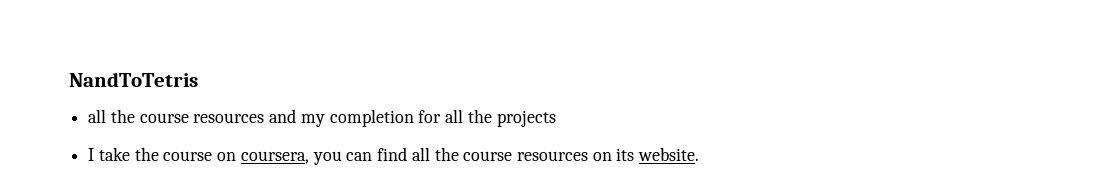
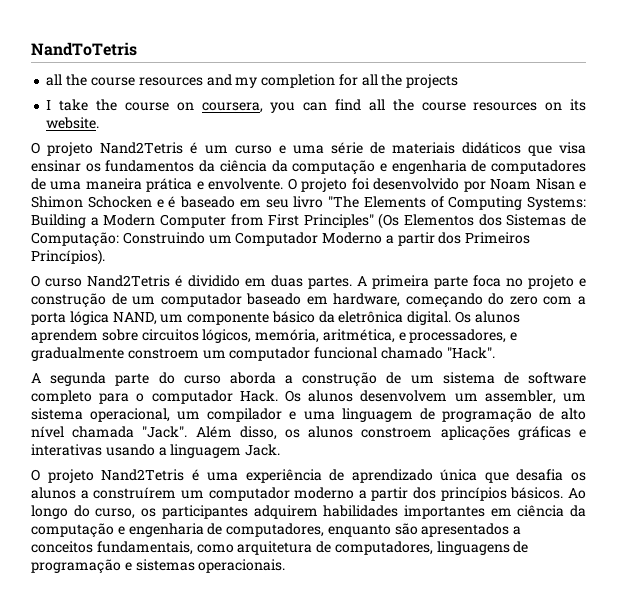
+ O projeto Nand2Tetris é um curso e uma série de materiais didáticos que visa ensinar os fundamentos da ciência da computação e engenharia de computadores de uma maneira prática e envolvente. O projeto foi desenvolvido por Noam Nisan e Shimon Schocken e é baseado em seu livro "The Elements of Computing Systems: Building a Modern Computer from First Principles" (Os Elementos dos Sistemas de Computação: Construindo um Computador Moderno a partir dos Primeiros Princípios).
+ O curso Nand2Tetris é dividido em duas partes. A primeira parte foca no projeto e construção de um computador baseado em hardware, começando do zero com a porta lógica NAND, um componente básico da eletrônica digital. Os alunos aprendem sobre circuitos lógicos, memória, aritmética, e processadores, e gradualmente constroem um computador funcional chamado "Hack".
+ A segunda parte do curso aborda a construção de um sistema de software completo para o computador Hack. Os alunos desenvolvem um assembler, um sistema operacional, um compilador e uma linguagem de programação de alto nível chamada "Jack". Além disso, os alunos constroem aplicações gráficas e interativas usando a linguagem Jack.
+ O projeto Nand2Tetris é uma experiência de aprendizado única que desafia os alunos a construírem um computador moderno a partir dos princípios básicos. Ao longo do curso, os participantes adquirem habilidades importantes em ciência da computação e engenharia de computadores, enquanto são apresentados a conceitos fundamentais, como arquitetura de computadores, linguagens de programação e sistemas operacionais.

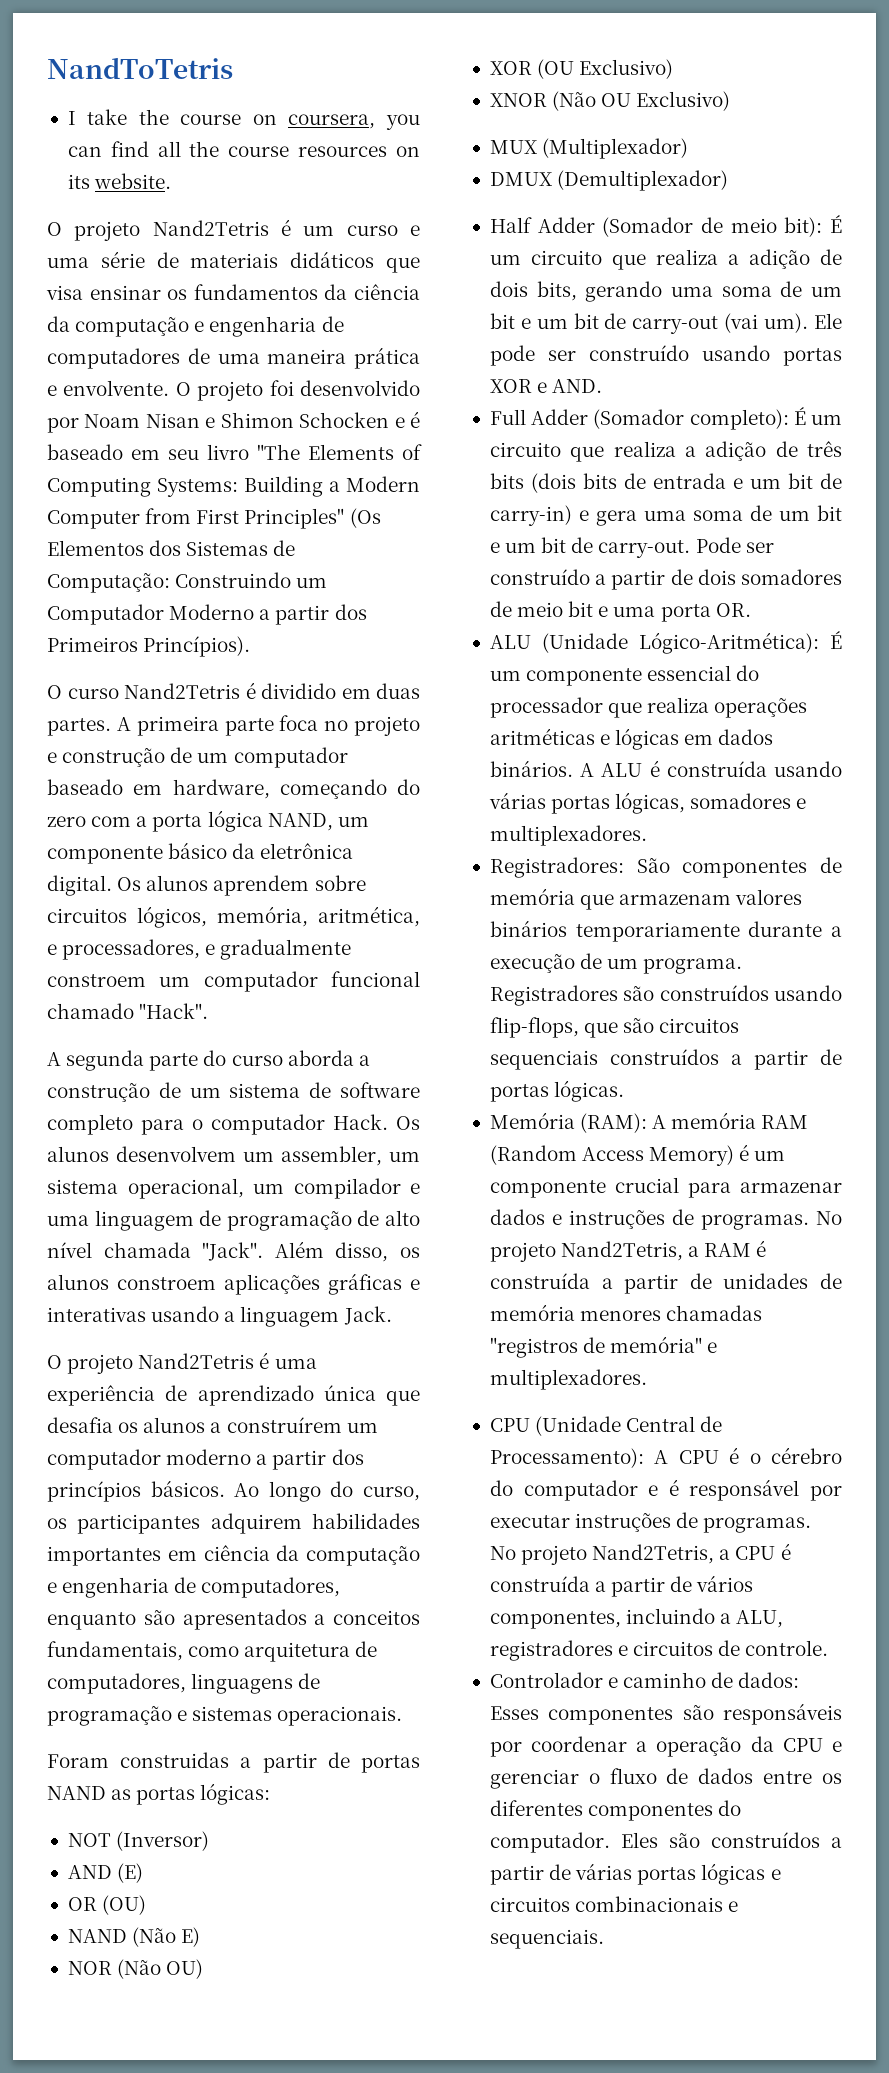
- all the course resources and my completion for all the projects
+ Foram construidas a partir de portas NAND as portas lógicas:
+ NOT (Inversor)
+ AND (E)
+ OR (OU)
+ NAND (Não E)
+ NOR (Não OU)
+ XOR (OU Exclusivo)
+ XNOR (Não OU Exclusivo)
+ MUX (Multiplexador)
+ DMUX (Demultiplexador)
+ Half Adder (Somador de meio bit): É um circuito que realiza a adição de dois bits, gerando uma soma de um bit e um bit de carry-out (vai um). Ele pode ser construído usando portas XOR e AND.
+ Full Adder (Somador completo): É um circuito que realiza a adição de três bits (dois bits de entrada e um bit de carry-in) e gera uma soma de um bit e um bit de carry-out. Pode ser construído a partir de dois somadores de meio bit e uma porta OR.
+ ALU (Unidade Lógico-Aritmética): É um componente essencial do processador que realiza operações aritméticas e lógicas em dados binários. A ALU é construída usando várias portas lógicas, somadores e multiplexadores.
+ Registradores: São componentes de memória que armazenam valores binários temporariamente durante a execução de um programa. Registradores são construídos usando flip-flops, que são circuitos sequenciais construídos a partir de portas lógicas.
+ Memória (RAM): A memória RAM (Random Access Memory) é um componente crucial para armazenar dados e instruções de programas. No projeto Nand2Tetris, a RAM é construída a partir de unidades de memória menores chamadas "registros de memória" e multiplexadores.
+ CPU (Unidade Central de Processamento): A CPU é o cérebro do computador e é responsável por executar instruções de programas. No projeto Nand2Tetris, a CPU é construída a partir de vários componentes, incluindo a ALU, registradores e circuitos de controle.
+ Controlador e caminho de dados: Esses componentes são responsáveis por coordenar a operação da CPU e gerenciar o fluxo de dados entre os diferentes componentes do computador. Eles são construídos a partir de várias portas lógicas e circuitos combinacionais e sequenciais.

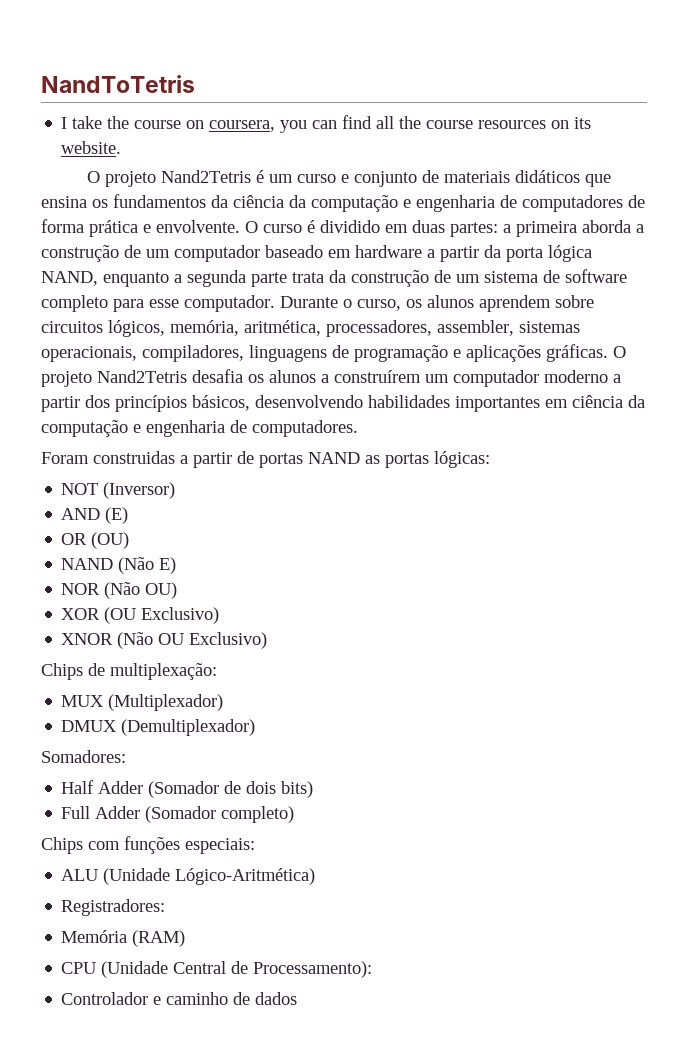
- O projeto Nand2Tetris é um curso e uma série de materiais didáticos que visa ensinar os fundamentos da ciência da computação e engenharia de computadores de uma maneira prática e envolvente.
+ O projeto Nand2Tetris é um curso e conjunto de materiais didáticos que ensina os fundamentos da ciência da computação e engenharia de computadores de forma prática e envolvente.
- O projeto foi desenvolvido por Noam Nisan e Shimon Schocken e é baseado em seu livro "The Elements of Computing Systems: Building a Modern Computer from First Principles" (Os Elementos dos Sistemas de Computação: Construindo um Computador Moderno a partir dos Primeiros Princípios).
- O curso Nand2Tetris é dividido em duas partes. A primeira parte foca no projeto e construção de um computador baseado em hardware, começando do zero com a porta lógica NAND, um componente básico da eletrônica digital. Os alunos aprendem sobre circuitos lógicos, memória, aritmética, e processadores, e gradualmente constroem um computador funcional chamado "Hack".
- A segunda parte do curso aborda a construção de um sistema de software completo para o computador Hack. Os alunos desenvolvem um assembler, um sistema operacional, um compilador e uma linguagem de programação de alto nível chamada "Jack". Além disso, os alunos constroem aplicações gráficas e interativas usando a linguagem Jack.
- O projeto Nand2Tetris é uma experiência de aprendizado única que desafia os alunos a construírem um computador moderno a partir dos princípios básicos. Ao longo do curso, os participantes adquirem habilidades importantes em ciência da computação e engenharia de computadores, enquanto são apresentados a conceitos fundamentais, como arquitetura de computadores, linguagens de programação e sistemas operacionais.
+ O curso é dividido em duas partes: a primeira aborda a construção de um computador baseado em hardware a partir da porta lógica NAND, enquanto a segunda parte trata da construção de um sistema de software completo para esse computador. Durante o curso, os alunos aprendem sobre circuitos lógicos, memória, aritmética, processadores, assembler, sistemas operacionais, compiladores, linguagens de programação e aplicações gráficas. O projeto Nand2Tetris desafia os alunos a construírem um computador moderno a partir dos princípios básicos, desenvolvendo habilidades importantes em ciência da computação e engenharia de computadores.
+ Chips de multiplexação:
+ Somadores:
- Half Adder (Somador de meio bit): É um circuito que realiza a adição de dois bits, gerando uma soma de um bit e um bit de carry-out (vai um). Ele pode ser construído usando portas XOR e AND.
- Full Adder (Somador completo): É um circuito que realiza a adição de três bits (dois bits de entrada e um bit de carry-in) e gera uma soma de um bit e um bit de carry-out. Pode ser construído a partir de dois somadores de meio bit e uma porta OR.
- ALU (Unidade Lógico-Aritmética): É um componente essencial do processador que realiza operações aritméticas e lógicas em dados binários. A ALU é construída usando várias portas lógicas, somadores e multiplexadores.
- Registradores: São componentes de memória que armazenam valores binários temporariamente durante a execução de um programa. Registradores são construídos usando flip-flops, que são circuitos sequenciais construídos a partir de portas lógicas.
- Memória (RAM): A memória RAM (Random Access Memory) é um componente crucial para armazenar dados e instruções de programas. No projeto Nand2Tetris, a RAM é construída a partir de unidades de memória menores chamadas "registros de memória" e multiplexadores.
+ Half Adder (Somador de dois bits)
+ Full Adder (Somador completo)
+ Chips com funções especiais:
+ ALU (Unidade Lógico-Aritmética)
+ Registradores:
+ Memória (RAM)
- CPU (Unidade Central de Processamento): A CPU é o cérebro do computador e é responsável por executar instruções de programas. No projeto Nand2Tetris, a CPU é construída a partir de vários componentes, incluindo a ALU, registradores e circuitos de controle.
- Controlador e caminho de dados: Esses componentes são responsáveis por coordenar a operação da CPU e gerenciar o fluxo de dados entre os diferentes componentes do computador. Eles são construídos a partir de várias portas lógicas e circuitos combinacionais e sequenciais.
+ CPU (Unidade Central de Processamento):
+ Controlador e caminho de dados

